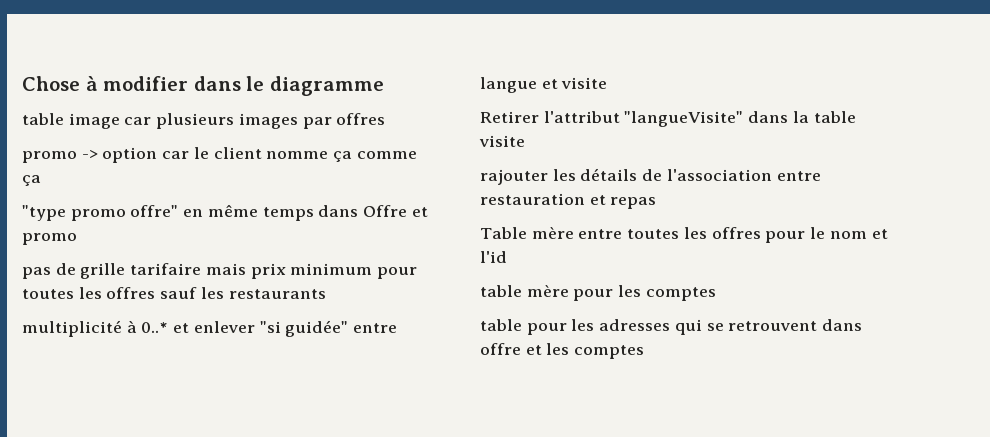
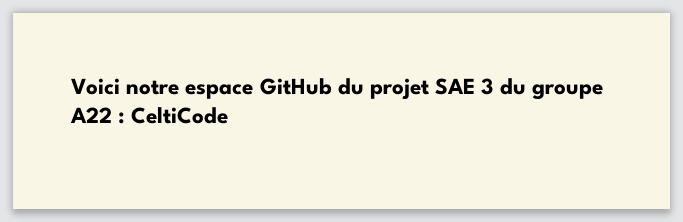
- Chose à modifier dans le diagramme
- table image car plusieurs images par offres
- promo -> option car le client nomme ça comme ça
- "type promo offre" en même temps dans Offre et promo
- pas de grille tarifaire mais prix minimum pour toutes les offres sauf les restaurants
- multiplicité à 0..* et enlever "si guidée" entre langue et visite
- Retirer l'attribut "langueVisite" dans la table visite
- rajouter les détails de l'association entre restauration et repas
- Table mère entre toutes les offres pour le nom et l'id
- table mère pour les comptes
- table pour les adresses qui se retrouvent dans offre et les comptes
+ Voici notre espace GitHub du projet SAE 3 du groupe A22 : CeltiCode

